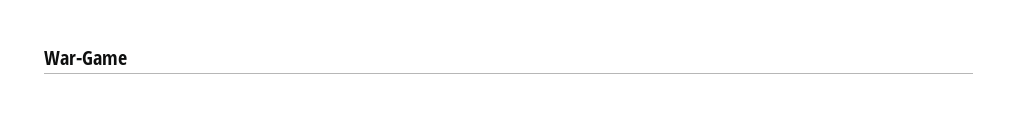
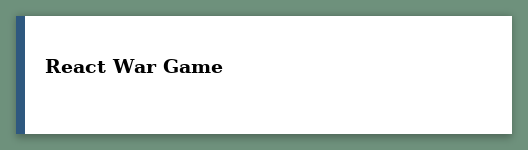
- War-Game
+ React War Game

